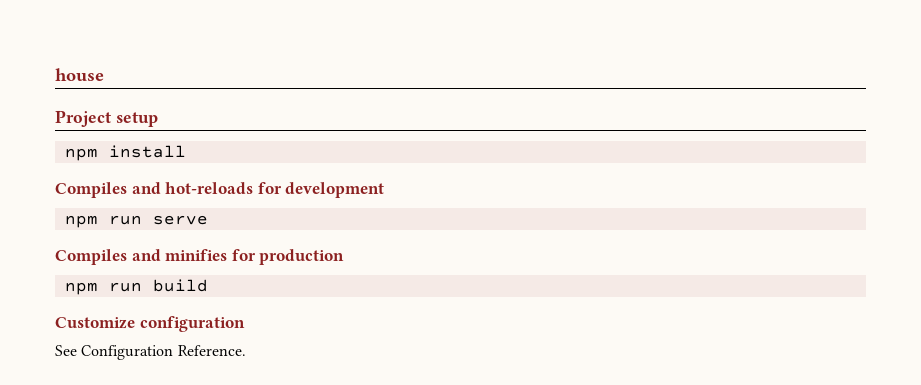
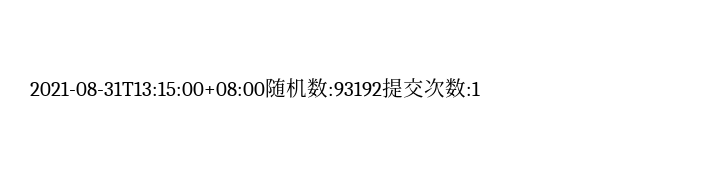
- house
- Project setup
- npm install
- Compiles and hot-reloads for development
- npm run serve
- Compiles and minifies for production
- npm run build
- Customize configuration
- See Configuration Reference.
+ 2021-08-31T13:15:00+08:00随机数:93192提交次数:1

